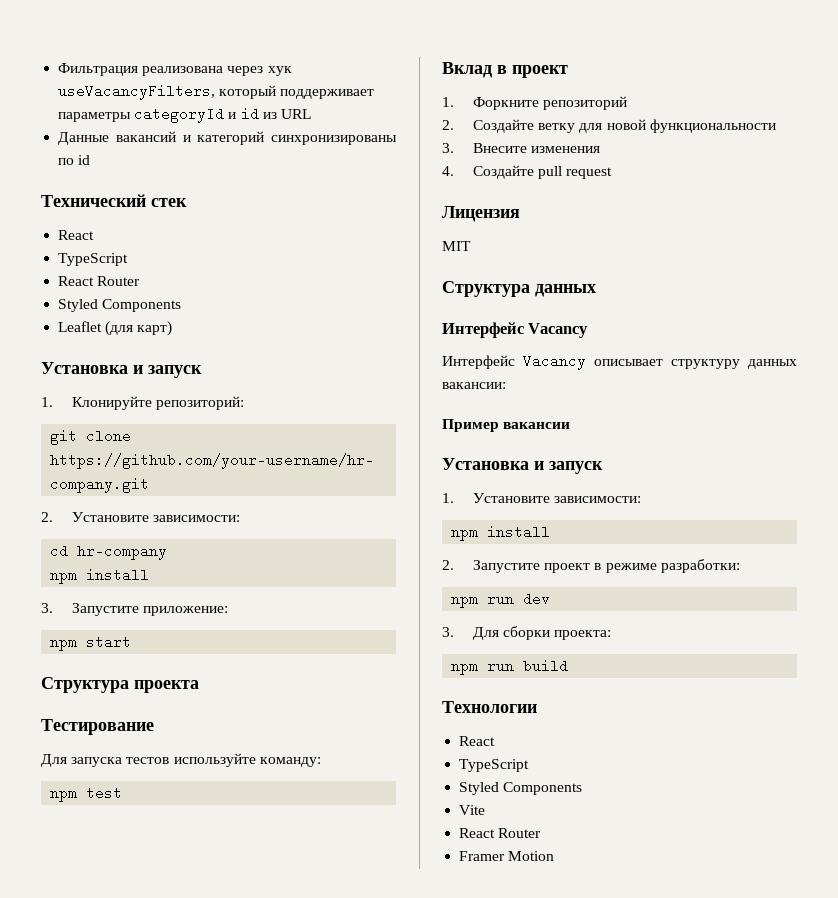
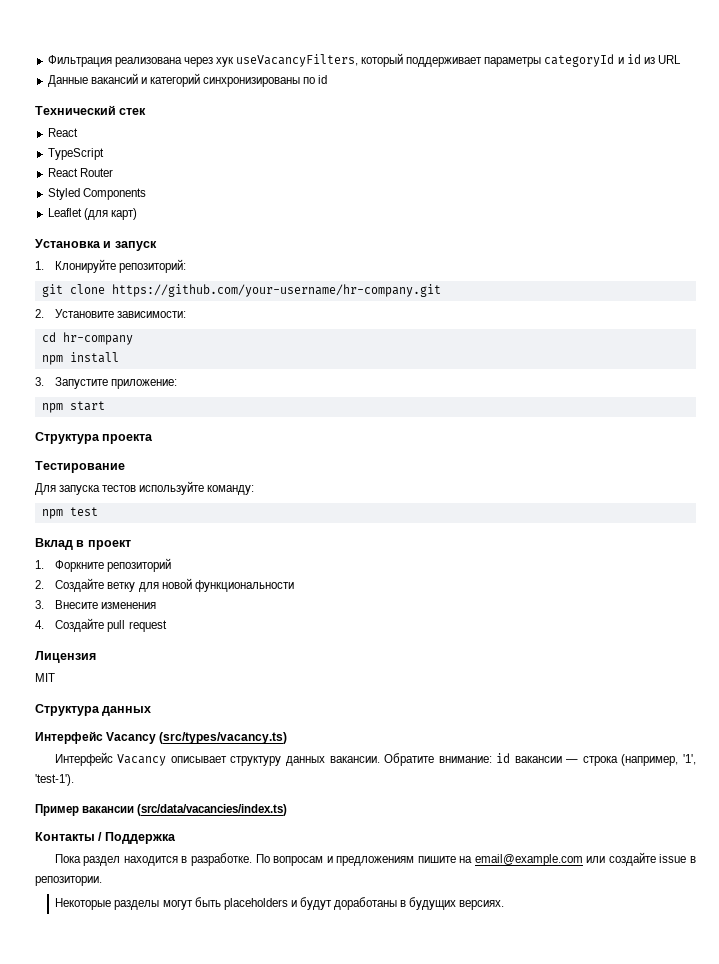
  Структура данных
- Интерфейс Vacancy
+ Интерфейс Vacancy (src/types/vacancy.ts)
- Интерфейс Vacancy описывает структуру данных вакансии:
- Пример вакансии
- Установка и запуск
- 1. Установите зависимости:
- npm install
- 2. Запустите проект в режиме разработки:
- npm run dev
- 3. Для сборки проекта:
- npm run build
- Технологии
- React
- TypeScript
- Styled Components
- Vite
- React Router
- Framer Motion
+ Интерфейс Vacancy описывает структуру данных вакансии. Обратите внимание: id вакансии — строка (например, '1', 'test-1').
+ Пример вакансии (src/data/vacancies/index.ts)
+ Контакты / Поддержка
+ Пока раздел находится в разработке. По вопросам и предложениям пишите на email@example.com или создайте issue в репозитории.
+ Некоторые разделы могут быть placeholders и будут доработаны в будущих версиях.

